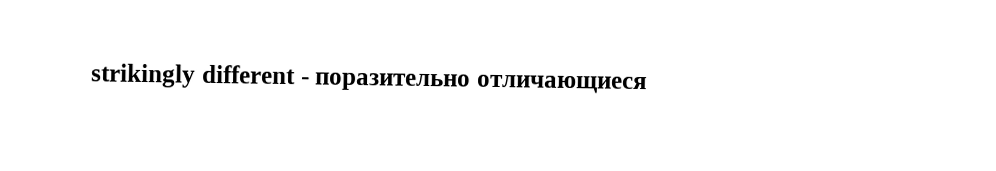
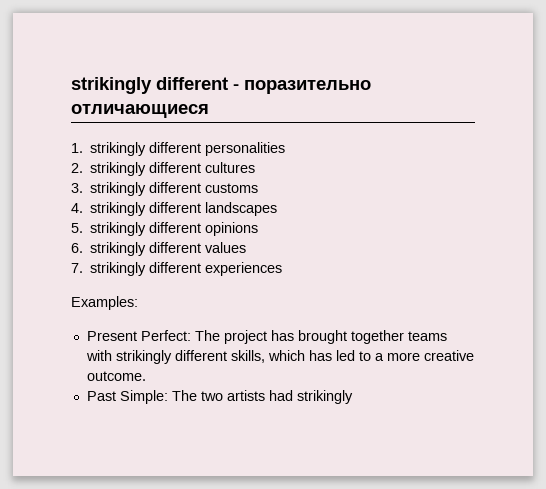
+ 1. strikingly different personalities
+ 2. strikingly different cultures
+ 3. strikingly different customs
+ 4. strikingly different landscapes
+ 5. strikingly different opinions
+ 6. strikingly different values
+ 7. strikingly different experiences
+ Examples:
+ Present Perfect: The project has brought together teams with strikingly different skills, which has led to a more creative outcome.
+ Past Simple: The two artists had strikingly

